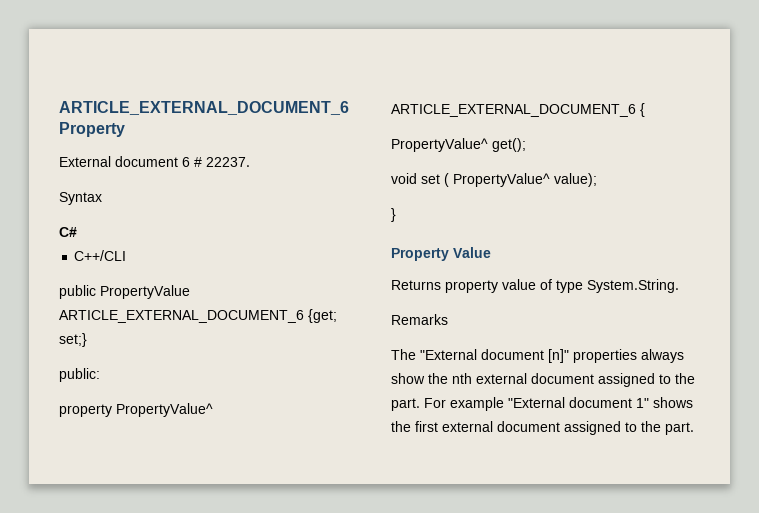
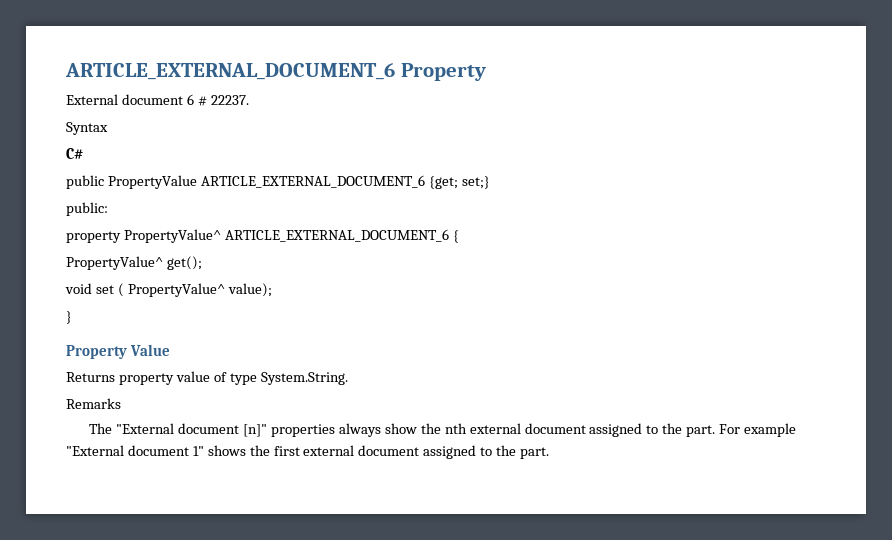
- C++/CLI

